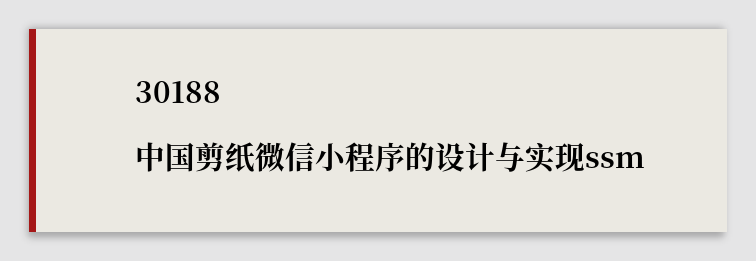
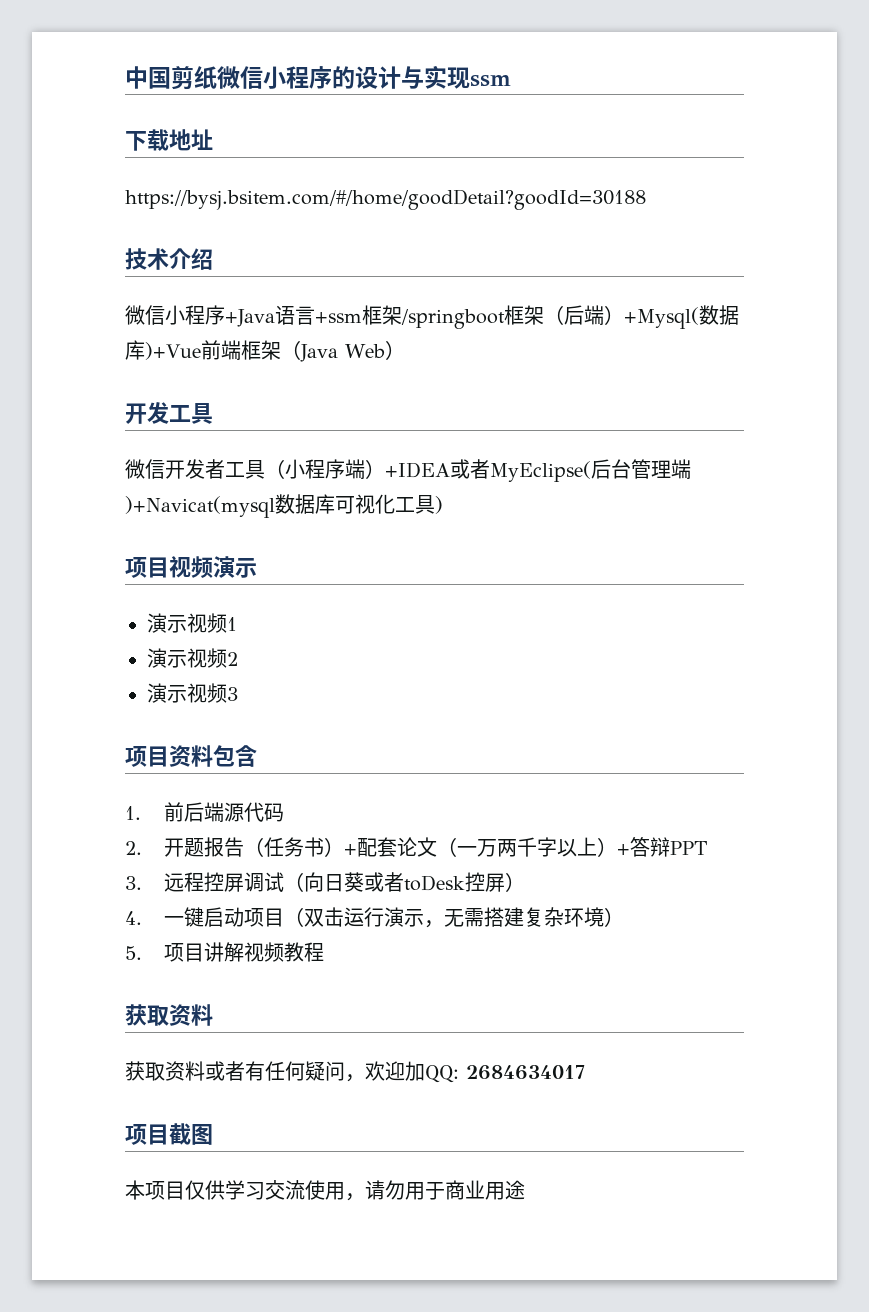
- 30188
+ 下载地址
+ https://bysj.bsitem.com/#/home/goodDetail?goodId=30188
+ 技术介绍
+ 微信小程序+Java语言+ssm框架/springboot框架（后端）+Mysql(数据库)+Vue前端框架（Java Web）
+ 开发工具
+ 微信开发者工具（小程序端）+IDEA或者MyEclipse(后台管理端)+Navicat(mysql数据库可视化工具)
+ 项目视频演示
+ 演示视频1
+ 演示视频2
+ 演示视频3
+ 项目资料包含
+ 1.前后端源代码
+ 2.开题报告（任务书）+配套论文（一万两千字以上）+答辩PPT
+ 3.远程控屏调试（向日葵或者toDesk控屏）
+ 4.一键启动项目（双击运行演示，无需搭建复杂环境）
+ 5.项目讲解视频教程
+ 获取资料
+ 获取资料或者有任何疑问，欢迎加QQ: 2684634017
+ 项目截图
+ 本项目仅供学习交流使用，请勿用于商业用途

